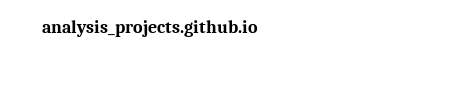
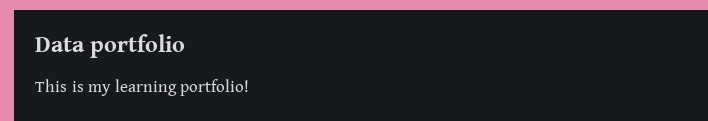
- analysis_projects.github.io
+ Data portfolio
+ This is my learning portfolio!

